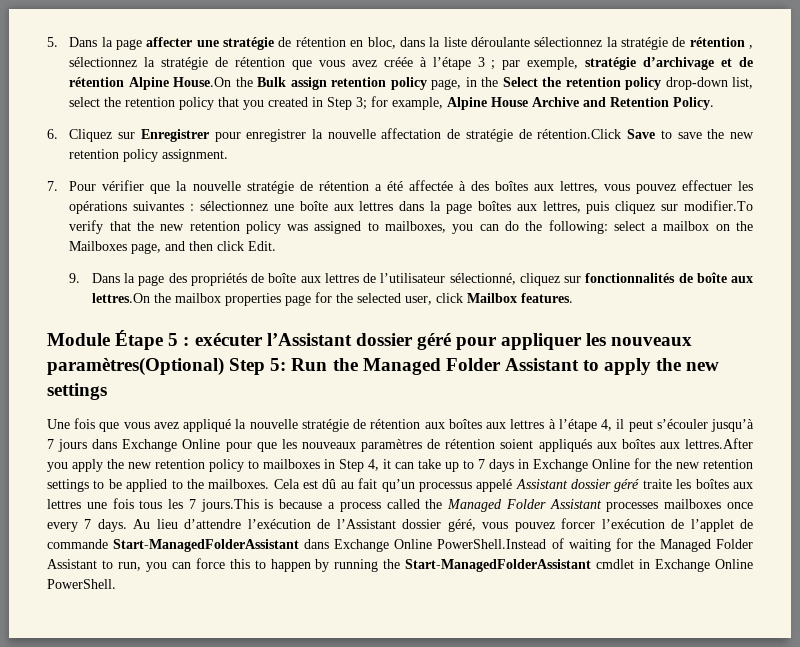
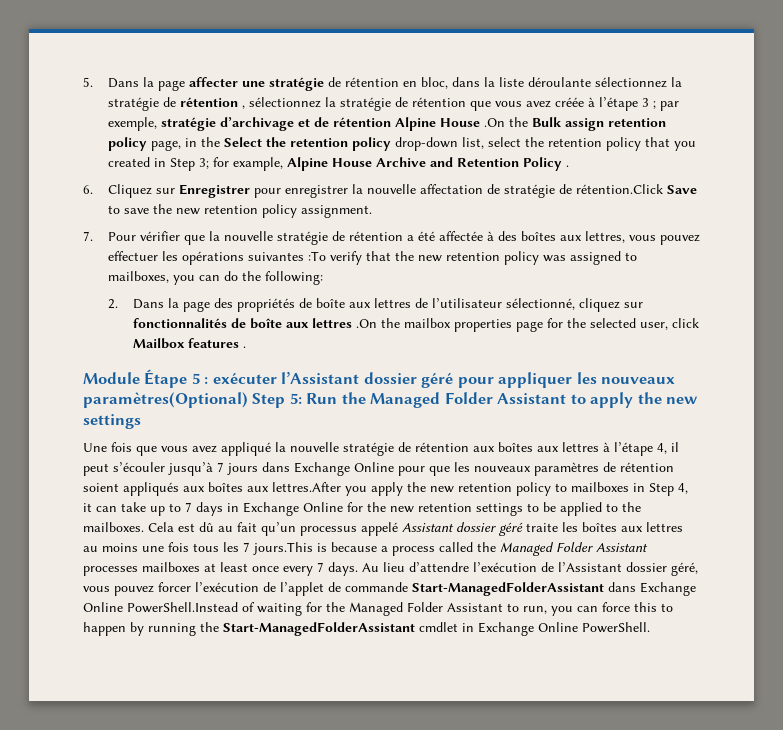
- par exemple, stratégie d’archivage et de rétention Alpine House.On the Bulk assign retention policy page, in the Select the retention policy drop-down list, select the retention policy that you created in Step 3;
+ par exemple, stratégie d’archivage et de rétention Alpine House .On the Bulk assign retention policy page, in the Select the retention policy drop-down list, select the retention policy that you created in Step 3;
- for example, Alpine House Archive and Retention Policy.
+ for example, Alpine House Archive and Retention Policy .
- 7. Pour vérifier que la nouvelle stratégie de rétention a été affectée à des boîtes aux lettres, vous pouvez effectuer les opérations suivantes : sélectionnez une boîte aux lettres dans la page boîtes aux lettres, puis cliquez sur modifier.To verify that the new retention policy was assigned to mailboxes, you can do the following: select a mailbox on the Mailboxes page, and then click Edit.
- 9. Dans la page des propriétés de boîte aux lettres de l’utilisateur sélectionné, cliquez sur fonctionnalités de boîte aux lettres.On the mailbox properties page for the selected user, click Mailbox features.
+ 7. Pour vérifier que la nouvelle stratégie de rétention a été affectée à des boîtes aux lettres, vous pouvez effectuer les opérations suivantes :To verify that the new retention policy was assigned to mailboxes, you can do the following:
+ 2. Dans la page des propriétés de boîte aux lettres de l’utilisateur sélectionné, cliquez sur fonctionnalités de boîte aux lettres .On the mailbox properties page for the selected user, click Mailbox features .
- Cela est dû au fait qu’un processus appelé Assistant dossier géré traite les boîtes aux lettres une fois tous les 7 jours.This is because a process called the Managed Folder Assistant processes mailboxes once every 7 days.
+ Cela est dû au fait qu’un processus appelé Assistant dossier géré traite les boîtes aux lettres au moins une fois tous les 7 jours.This is because a process called the Managed Folder Assistant processes mailboxes at least once every 7 days.

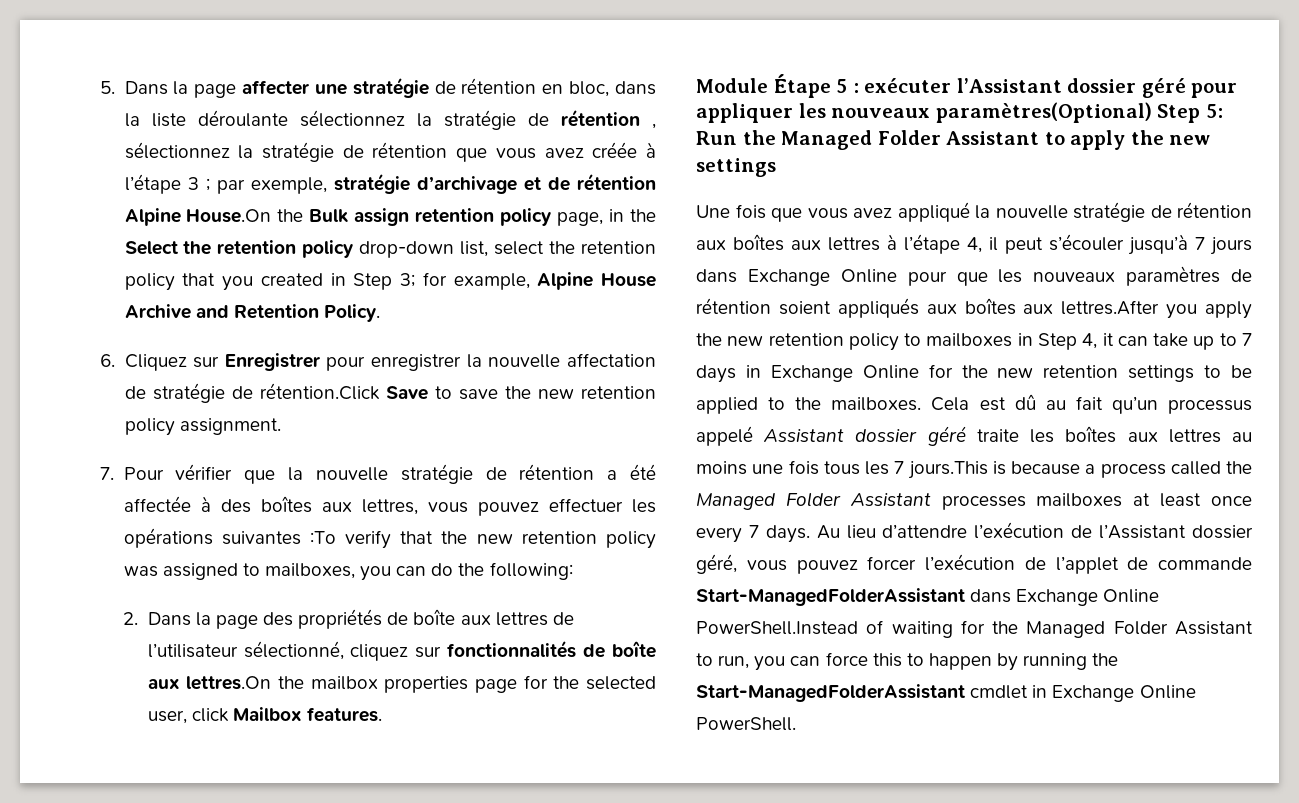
- par exemple, stratégie d’archivage et de rétention Alpine House .On the Bulk assign retention policy page, in the Select the retention policy drop-down list, select the retention policy that you created in Step 3;
+ par exemple, stratégie d’archivage et de rétention Alpine House.On the Bulk assign retention policy page, in the Select the retention policy drop-down list, select the retention policy that you created in Step 3;
- for example, Alpine House Archive and Retention Policy .
+ for example, Alpine House Archive and Retention Policy.
- 2. Dans la page des propriétés de boîte aux lettres de l’utilisateur sélectionné, cliquez sur fonctionnalités de boîte aux lettres .On the mailbox properties page for the selected user, click Mailbox features .
+ 2. Dans la page des propriétés de boîte aux lettres de l’utilisateur sélectionné, cliquez sur fonctionnalités de boîte aux lettres.On the mailbox properties page for the selected user, click Mailbox features.

